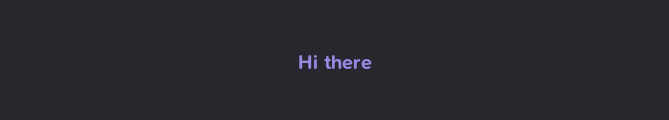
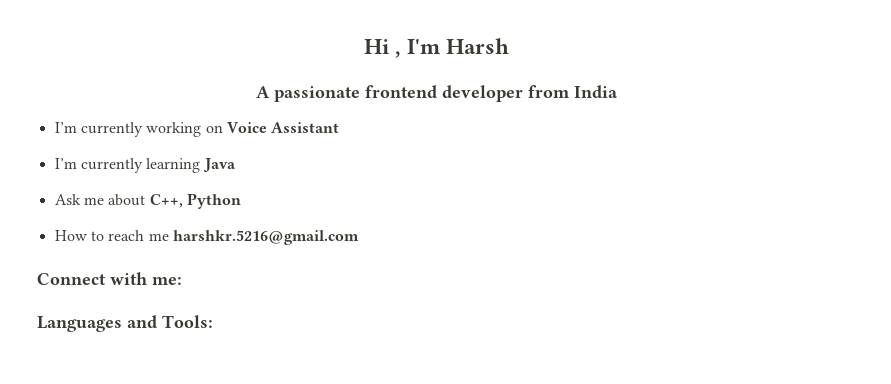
- Hi there
+ Hi , I'm Harsh
+ A passionate frontend developer from India
+ I’m currently working on Voice Assistant
+ I’m currently learning Java
+ Ask me about C++, Python
+ How to reach me harshkr.5216@gmail.com
+ Connect with me:
+ Languages and Tools:

